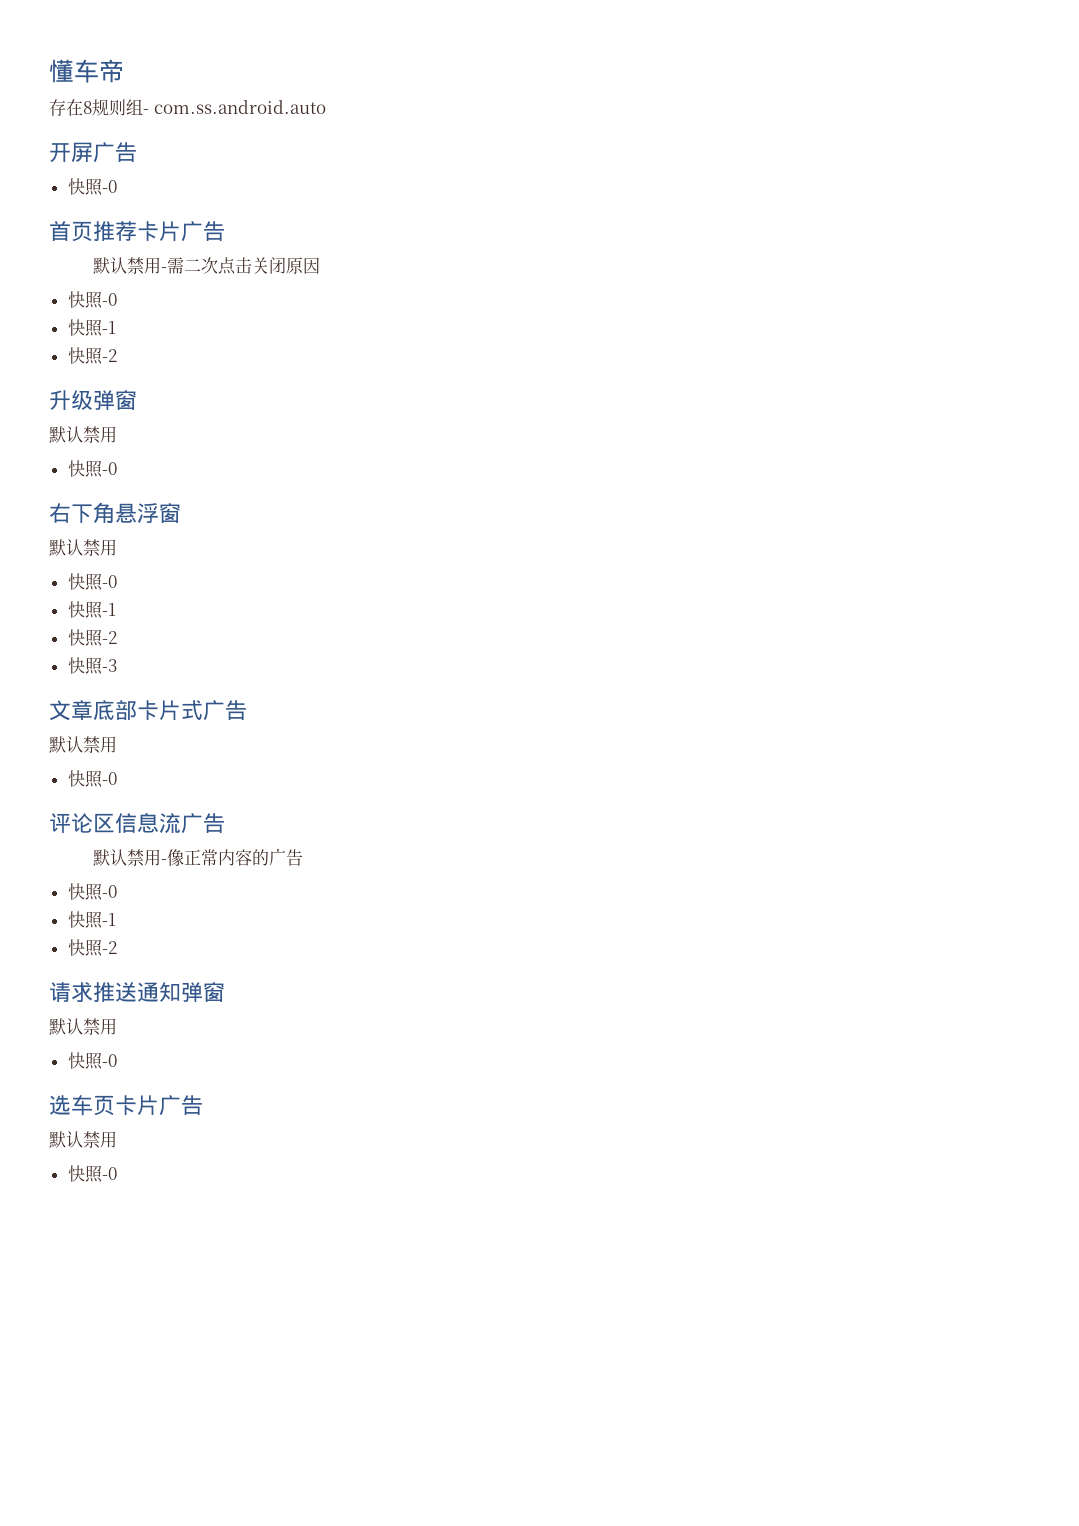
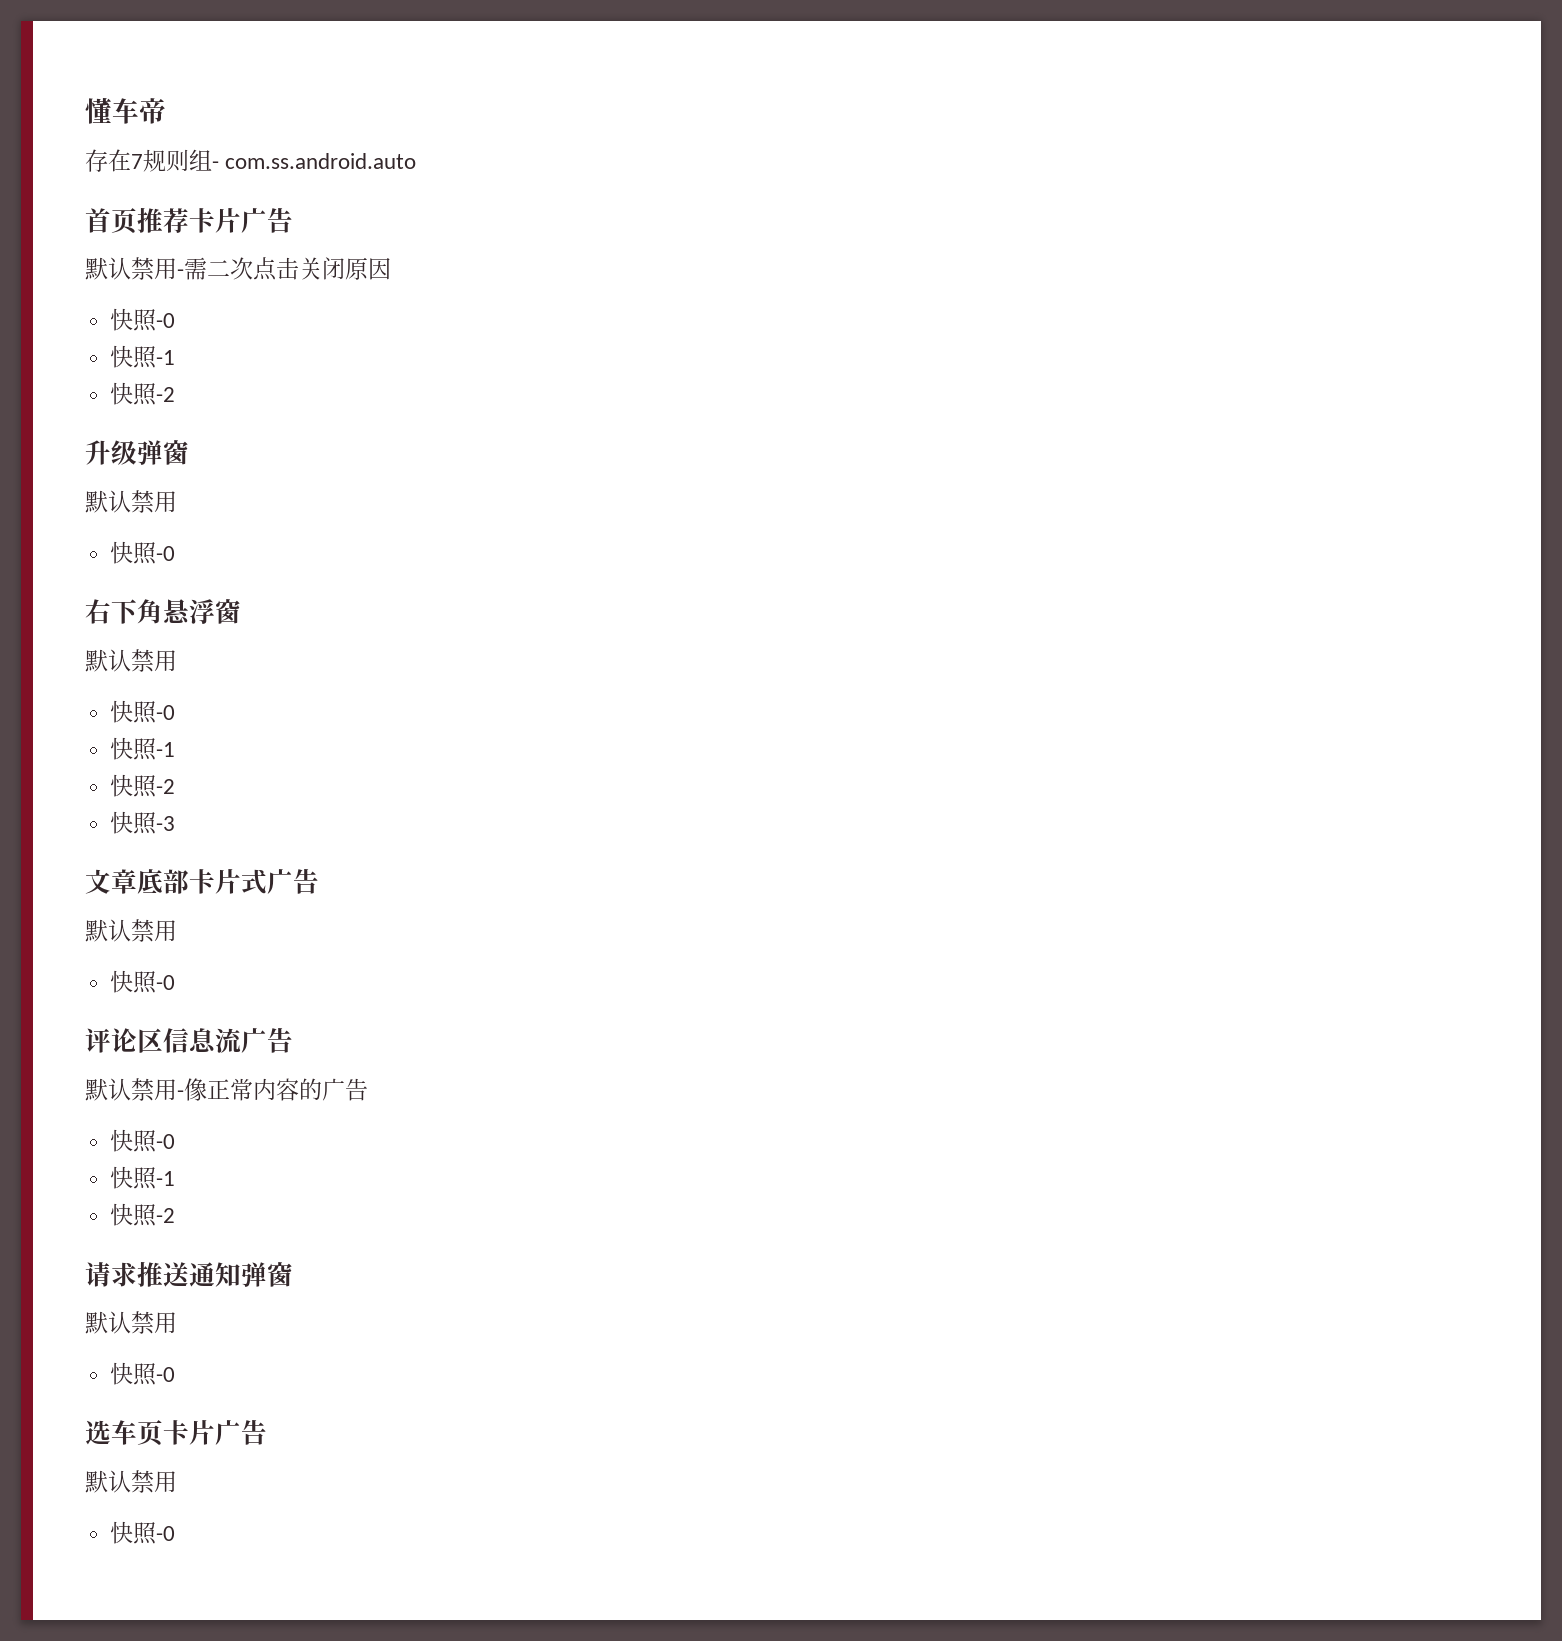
- 存在8规则组- com.ss.android.auto
+ 存在7规则组- com.ss.android.auto
- 开屏广告
- 快照-0

